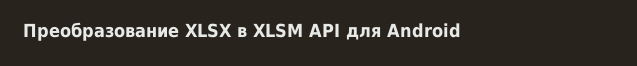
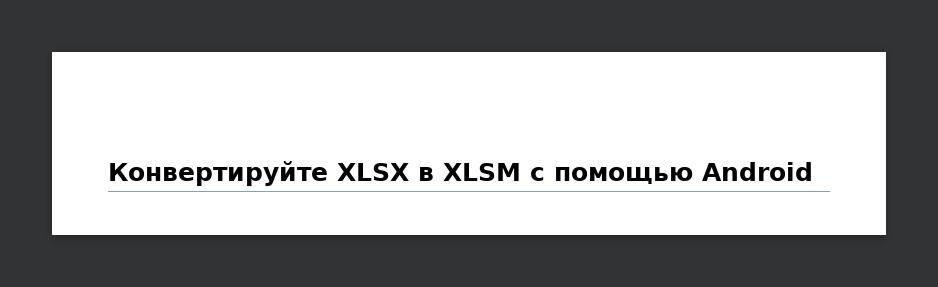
- Преобразование XLSX в XLSM API для Android
+ Конвертируйте XLSX в XLSM с помощью Android

